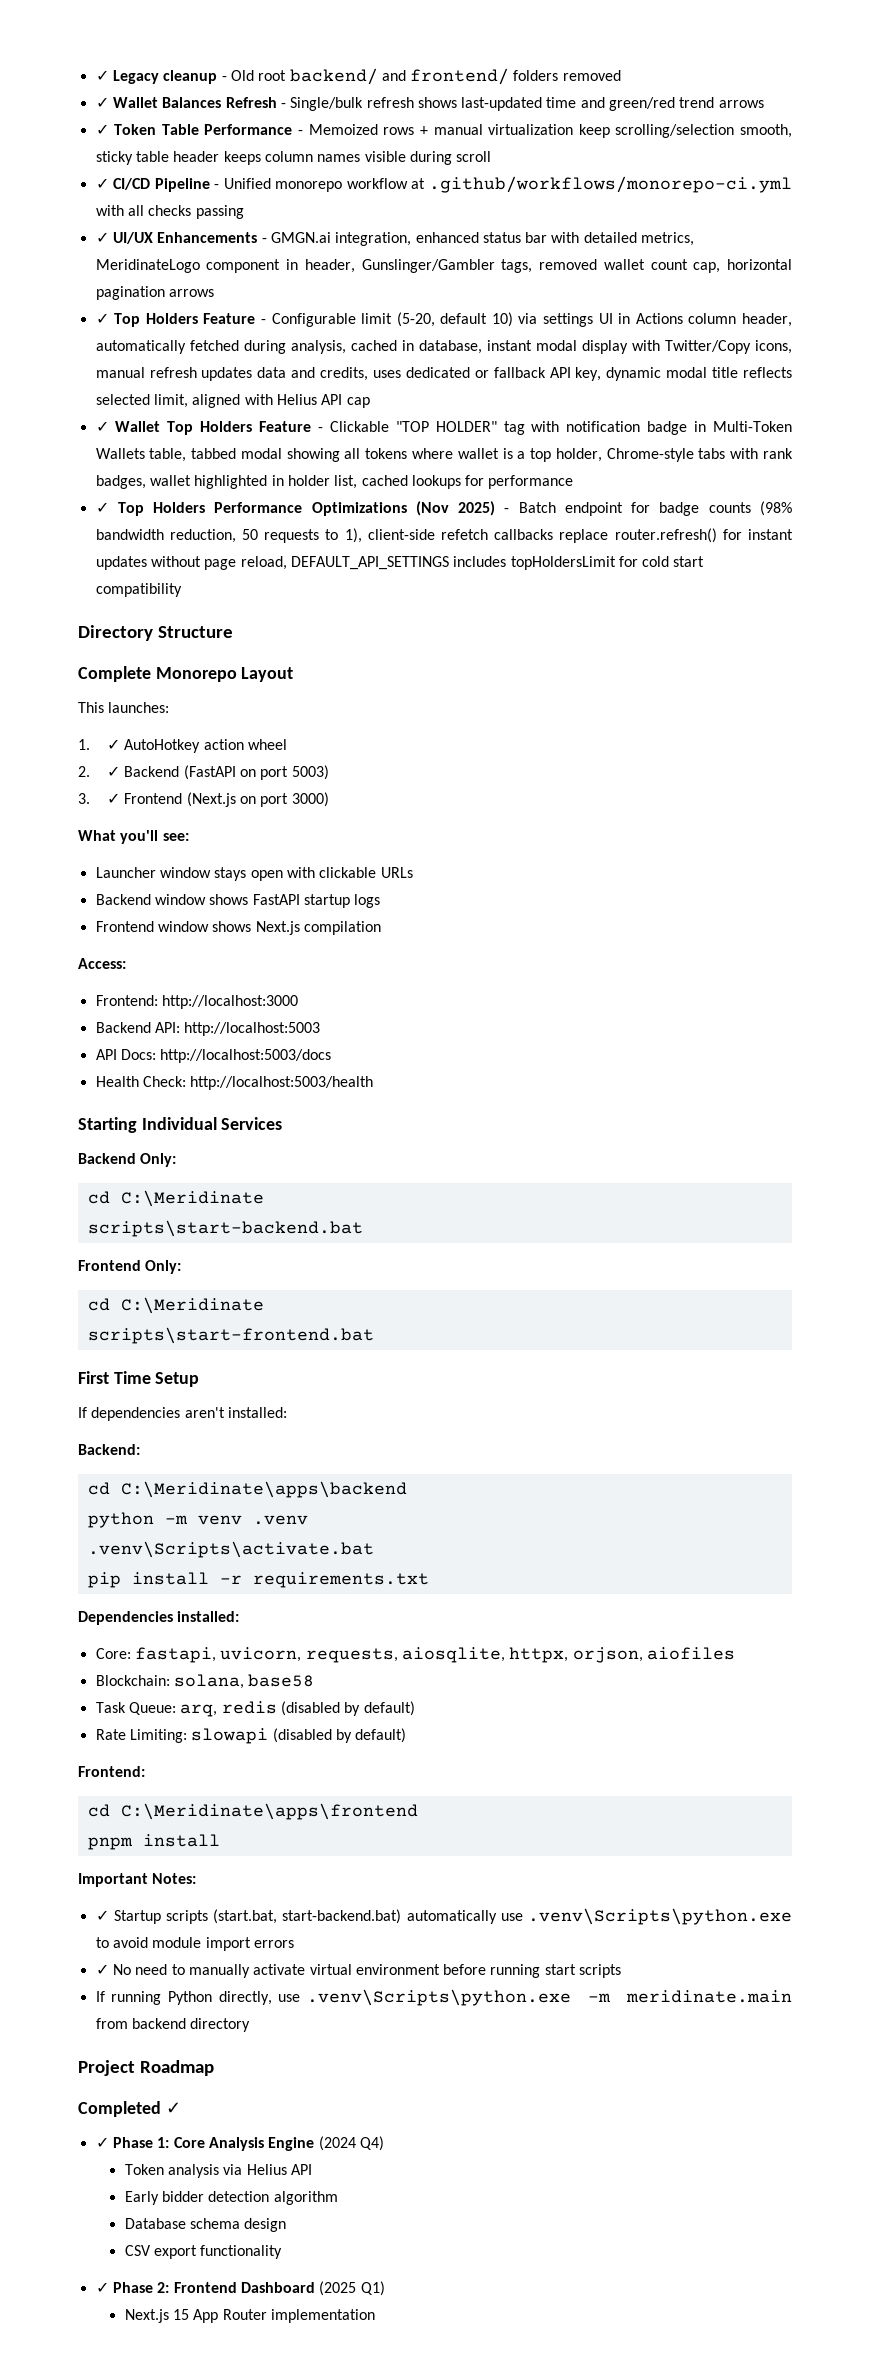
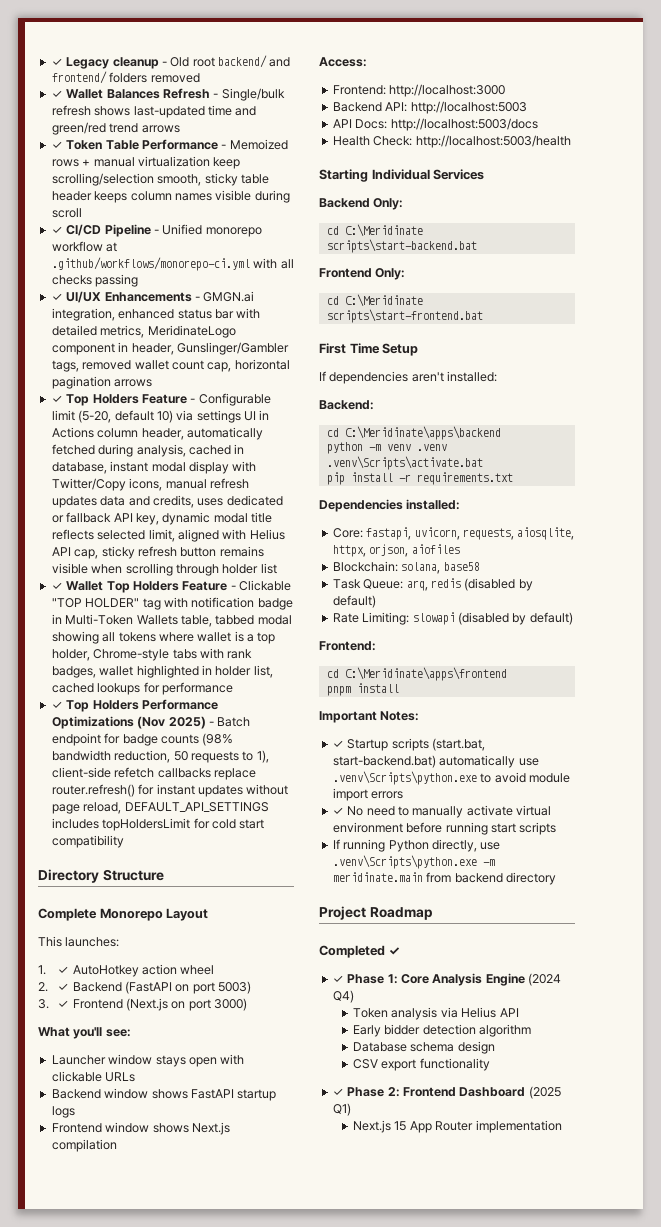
- ✓ Top Holders Feature - Configurable limit (5-20, default 10) via settings UI in Actions column header, automatically fetched during analysis, cached in database, instant modal display with Twitter/Copy icons, manual refresh updates data and credits, uses dedicated or fallback API key, dynamic modal title reflects selected limit, aligned with Helius API cap
+ ✓ Top Holders Feature - Configurable limit (5-20, default 10) via settings UI in Actions column header, automatically fetched during analysis, cached in database, instant modal display with Twitter/Copy icons, manual refresh updates data and credits, uses dedicated or fallback API key, dynamic modal title reflects selected limit, aligned with Helius API cap, sticky refresh button remains visible when scrolling through holder list

